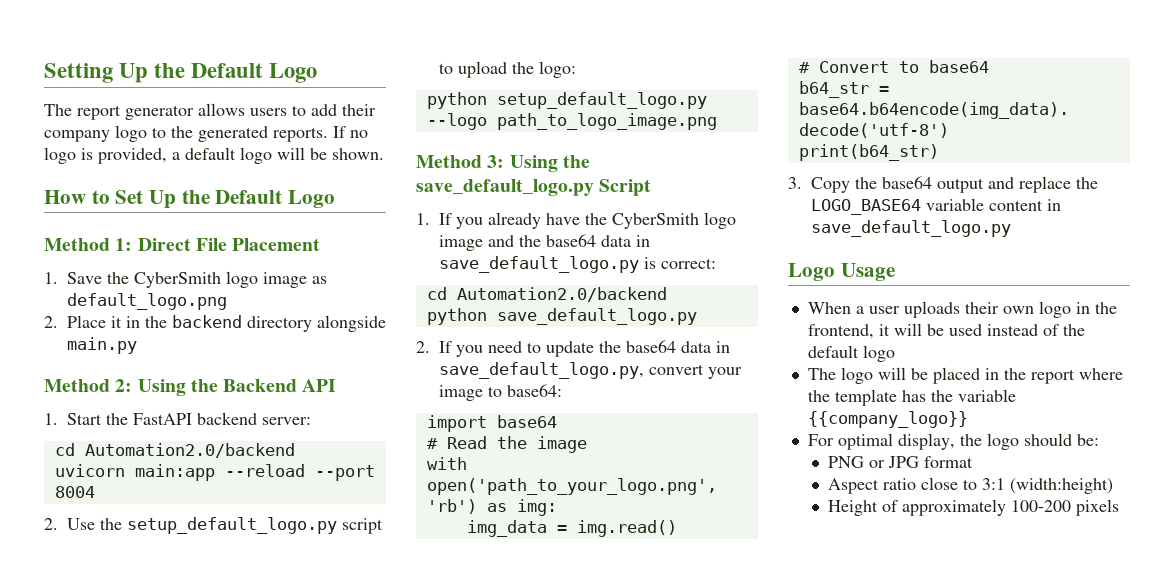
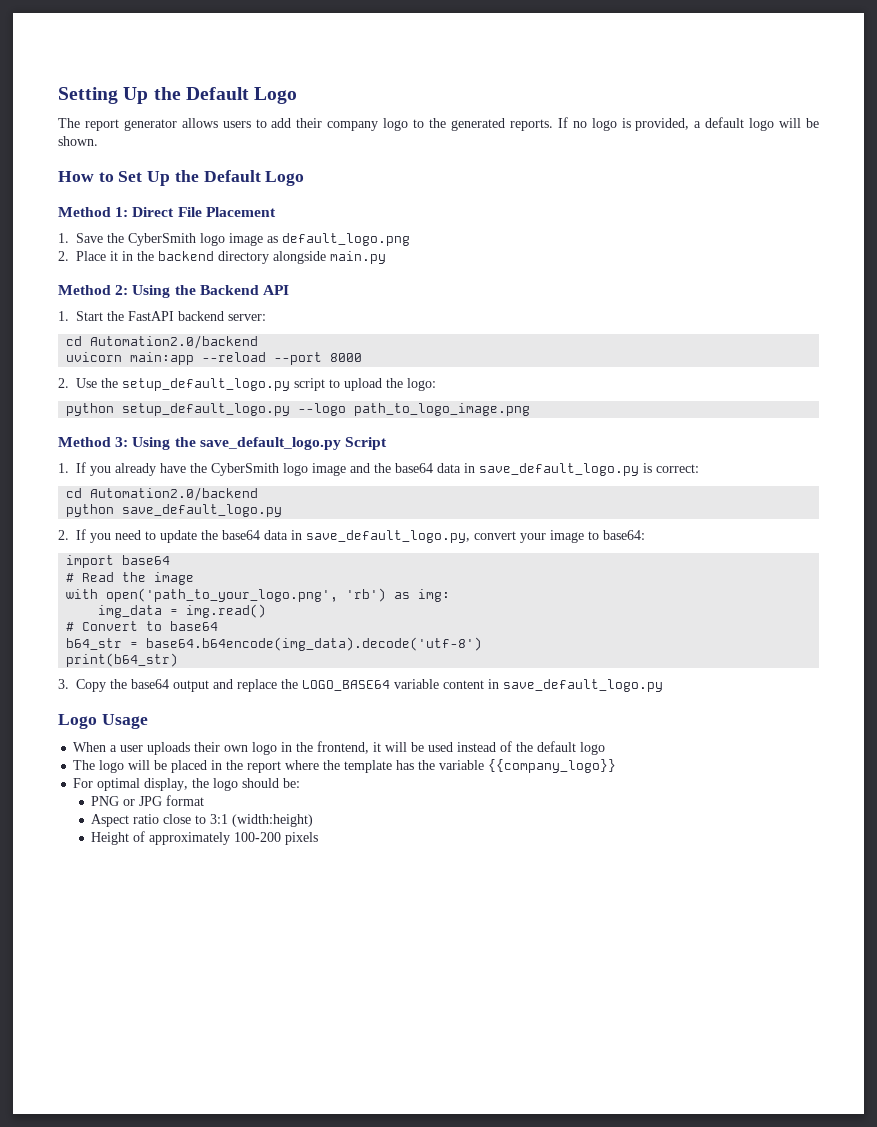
- uvicorn main:app --reload --port 8004
+ uvicorn main:app --reload --port 8000

